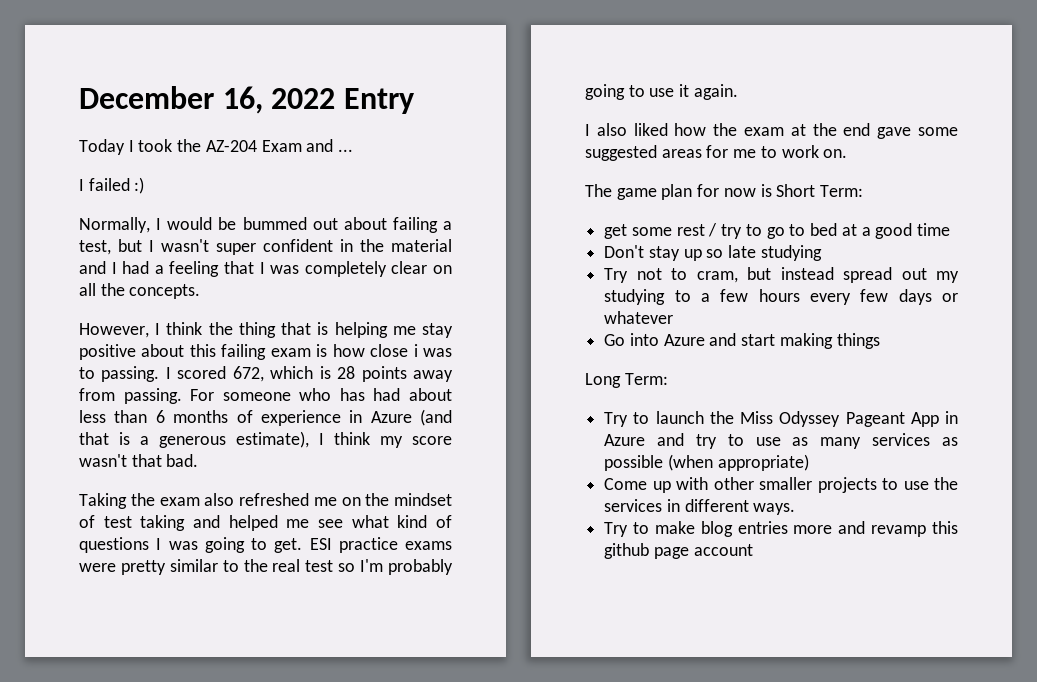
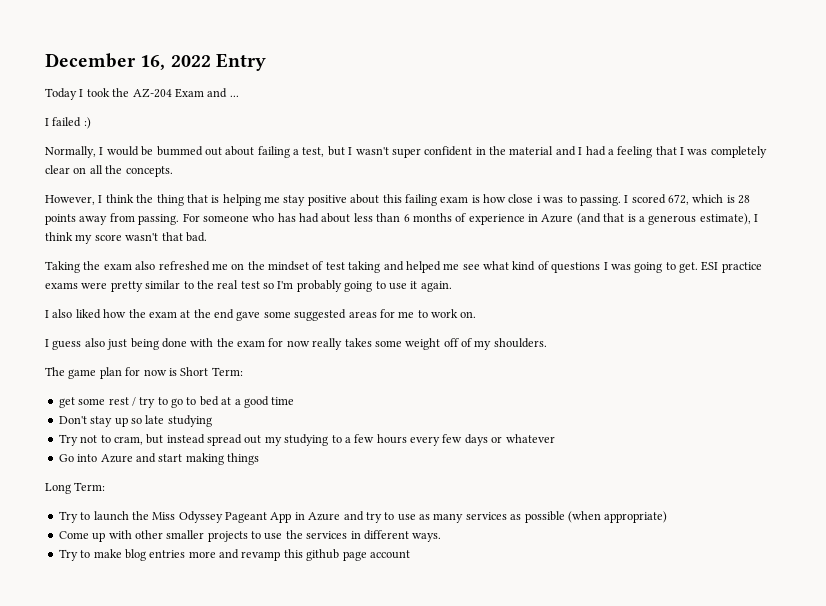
+ I guess also just being done with the exam for now really takes some weight off of my shoulders.

